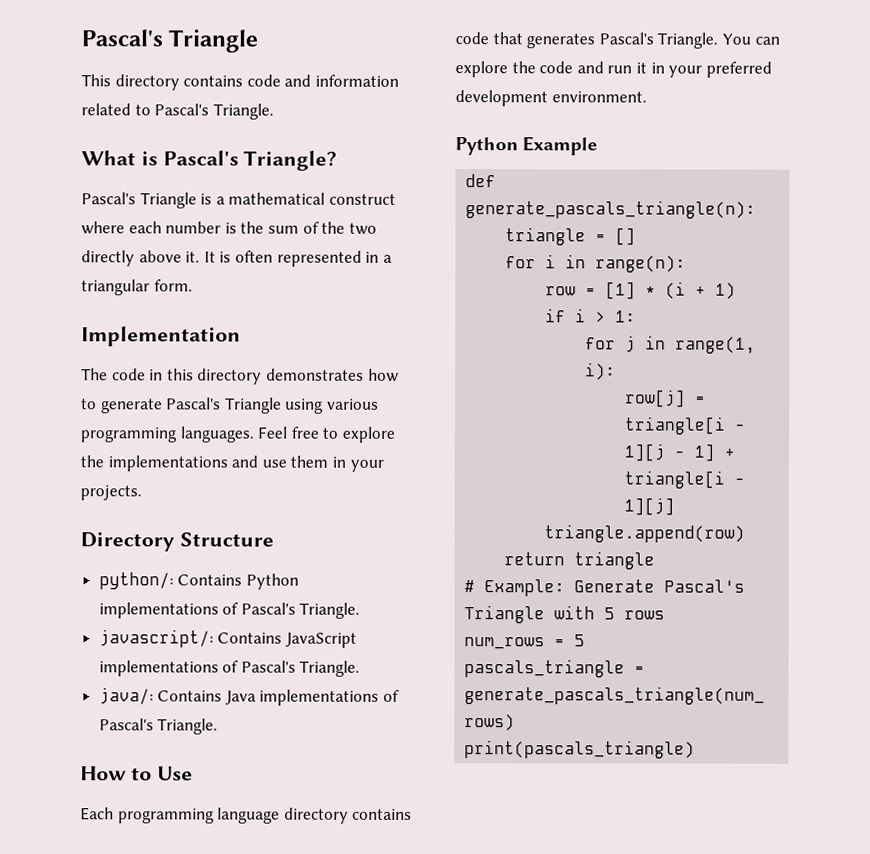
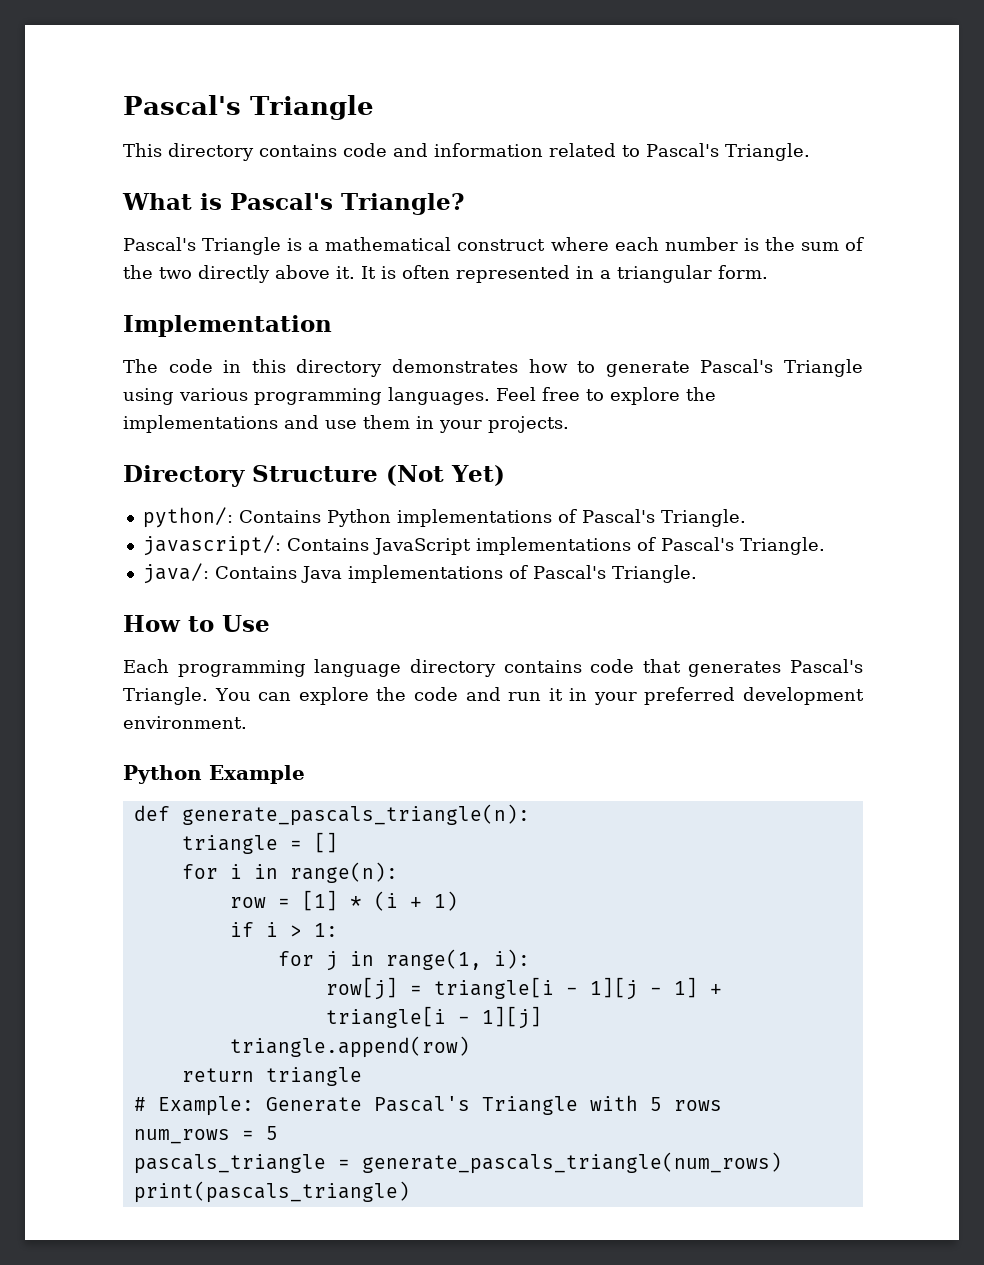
- Directory Structure
+ Directory Structure (Not Yet)

